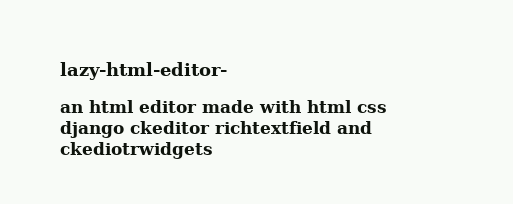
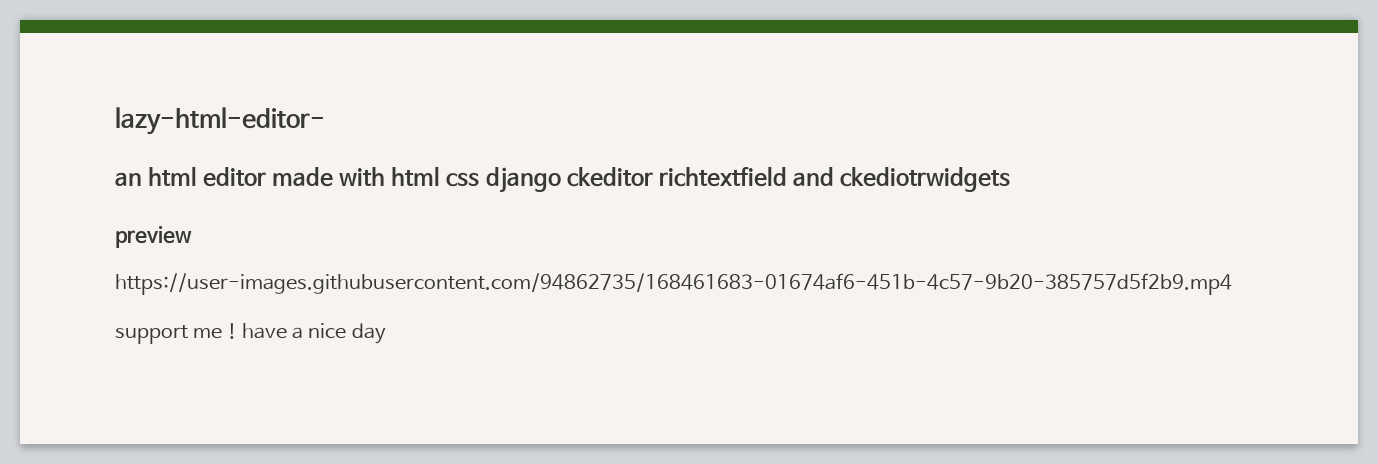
+ preview
+ https://user-images.githubusercontent.com/94862735/168461683-01674af6-451b-4c57-9b20-385757d5f2b9.mp4
+ support me ! have a nice day

